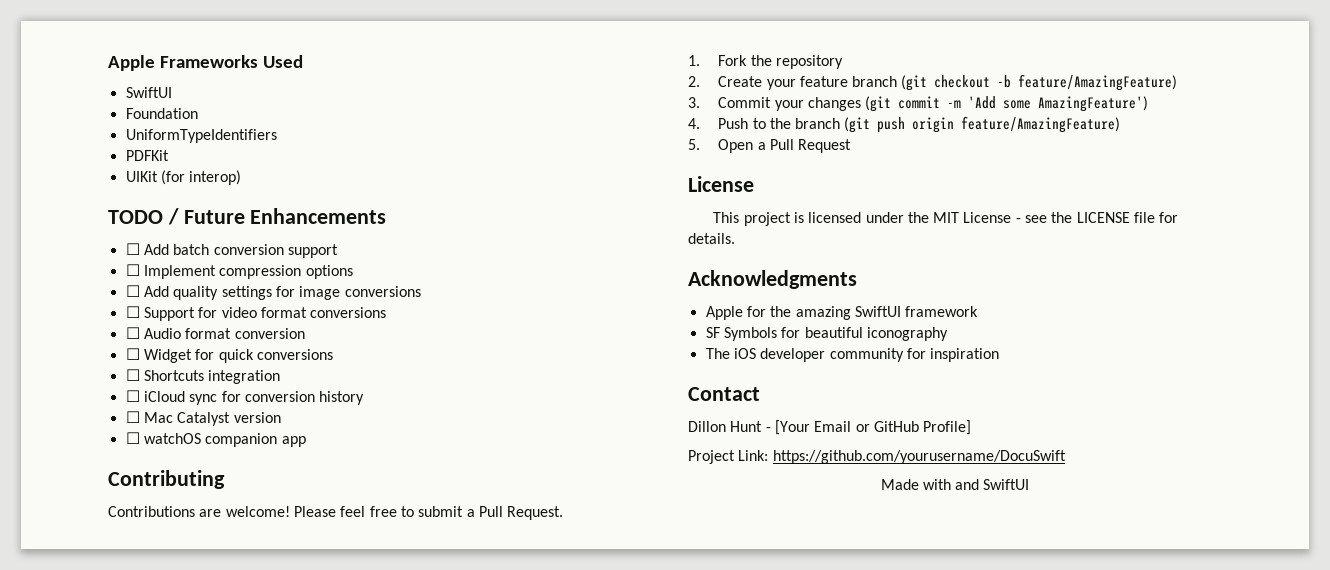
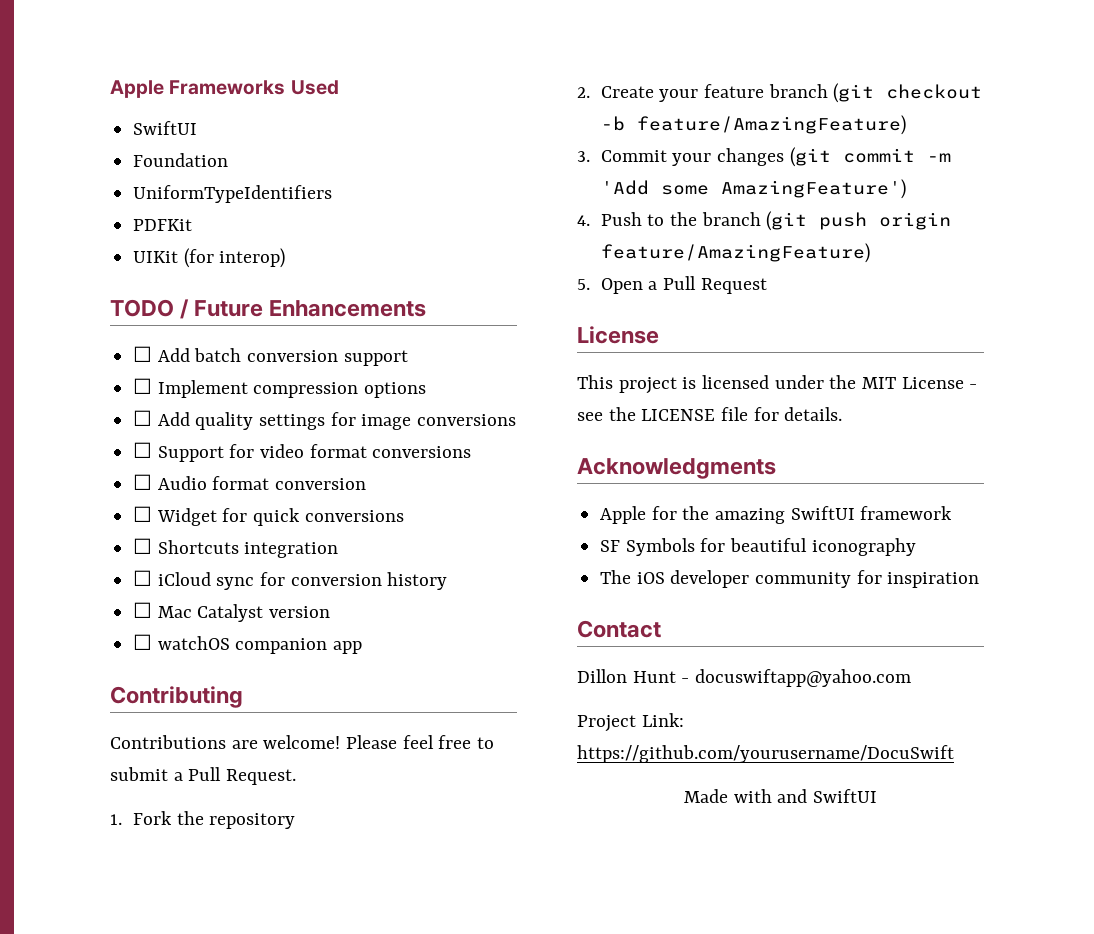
- Dillon Hunt - [Your Email or GitHub Profile]
+ Dillon Hunt - docuswiftapp@yahoo.com

